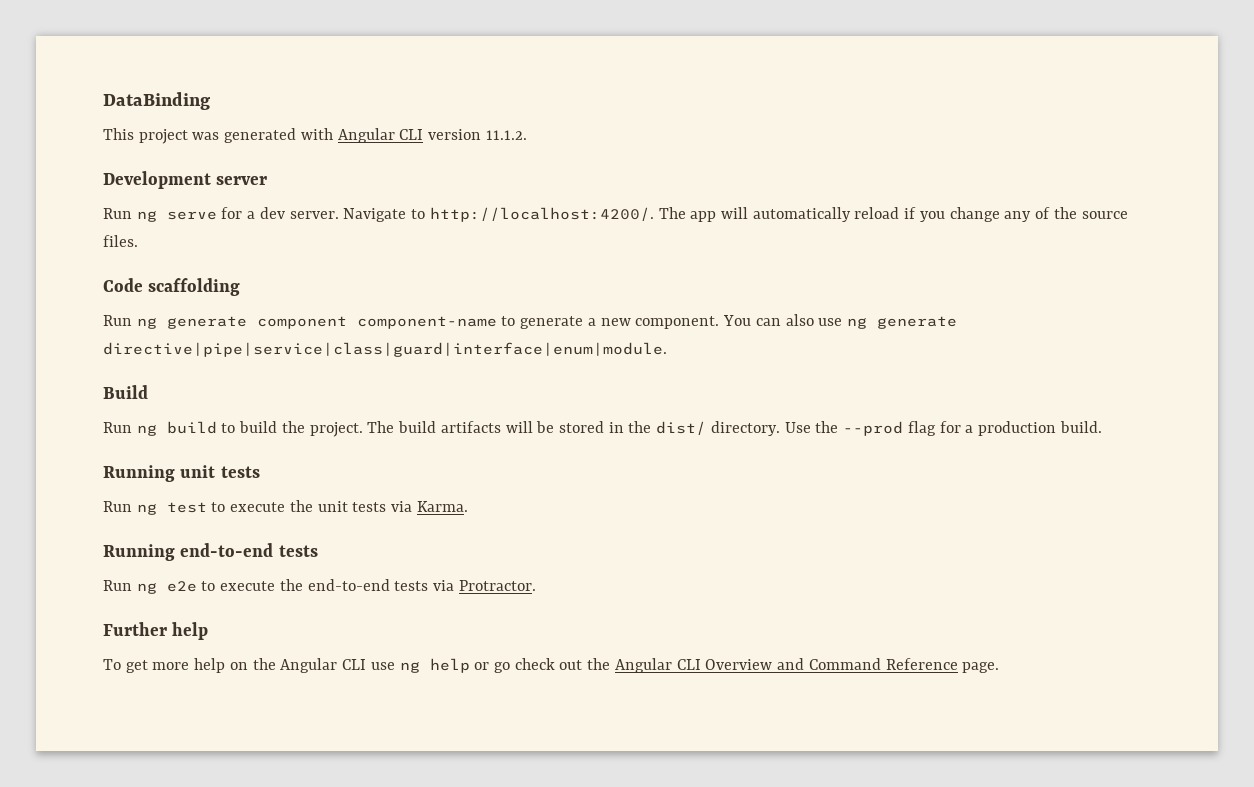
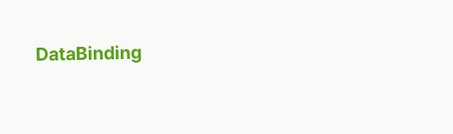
- This project was generated with Angular CLI version 11.1.2.
- Development server
- Run ng serve for a dev server. Navigate to http://localhost:4200/. The app will automatically reload if you change any of the source files.
- Code scaffolding
- Run ng generate component component-name to generate a new component. You can also use ng generate directive|pipe|service|class|guard|interface|enum|module.
- Build
- Run ng build to build the project. The build artifacts will be stored in the dist/ directory. Use the --prod flag for a production build.
- Running unit tests
- Run ng test to execute the unit tests via Karma.
- Running end-to-end tests
- Run ng e2e to execute the end-to-end tests via Protractor.
- Further help
- To get more help on the Angular CLI use ng help or go check out the Angular CLI Overview and Command Reference page.

